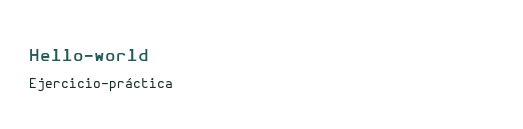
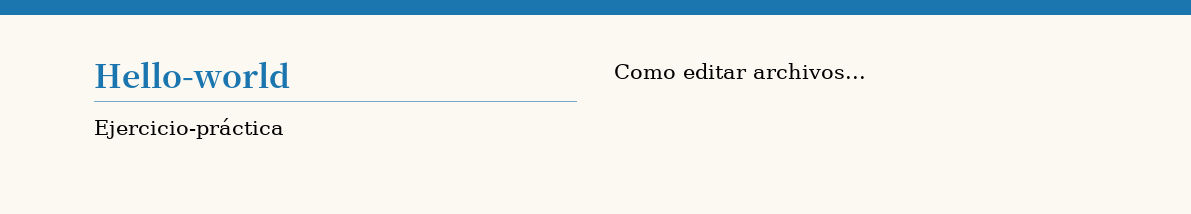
+ Como editar archivos...

